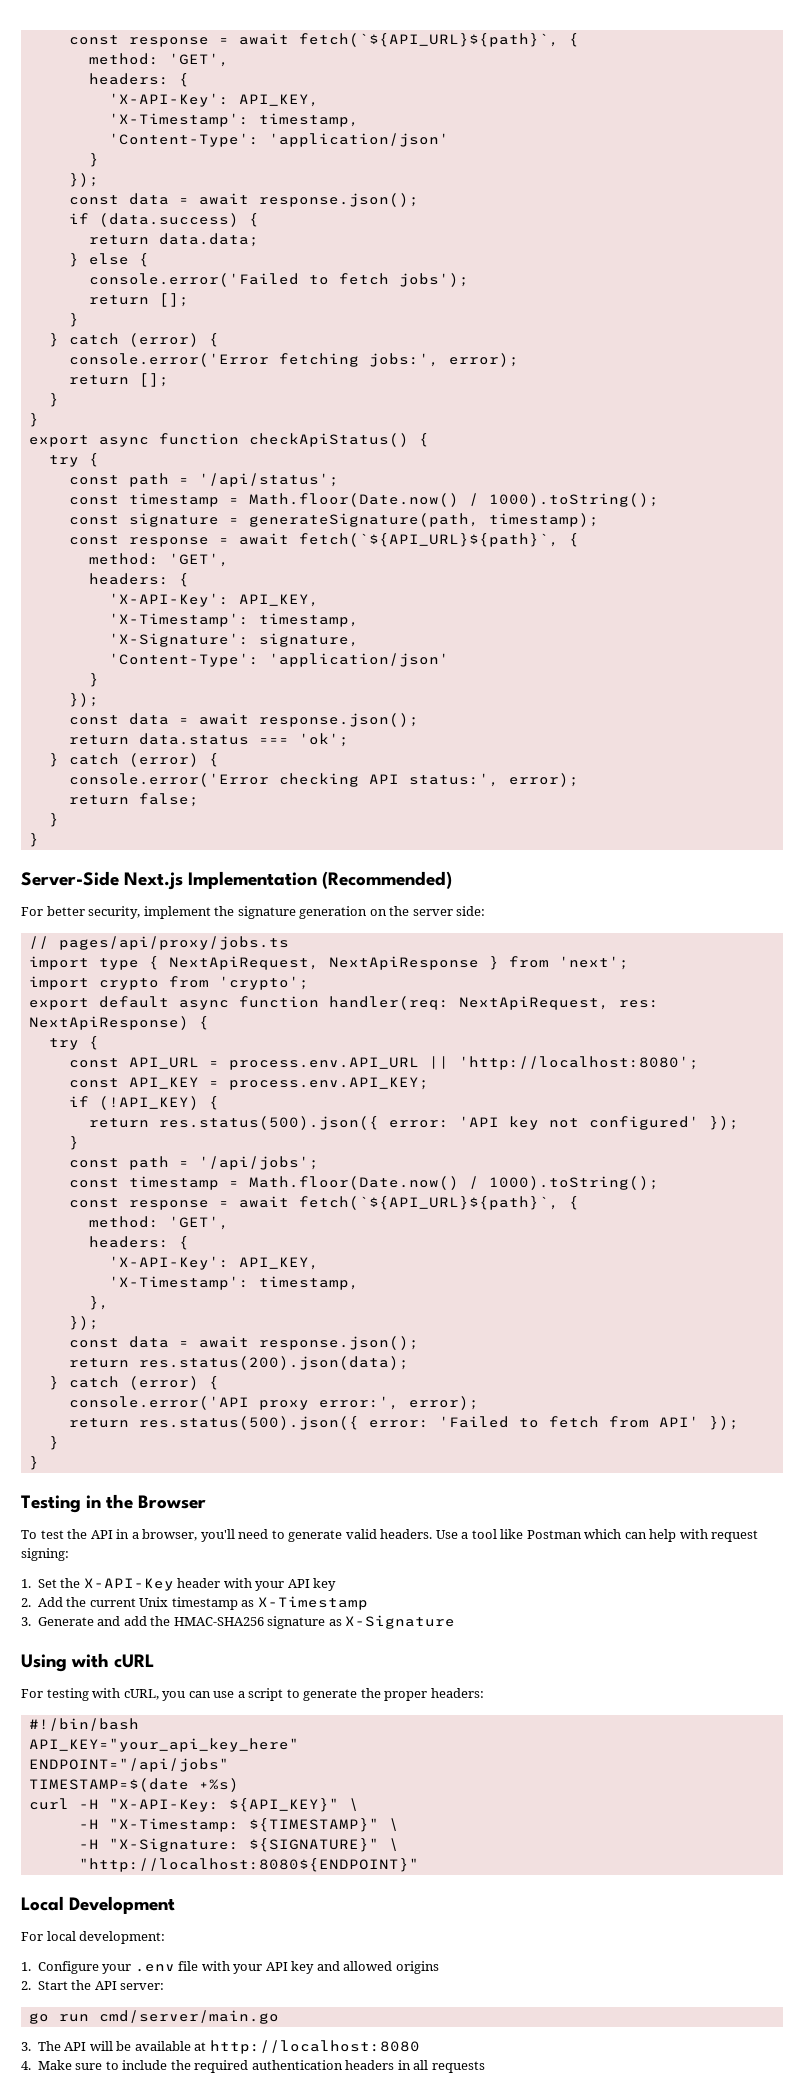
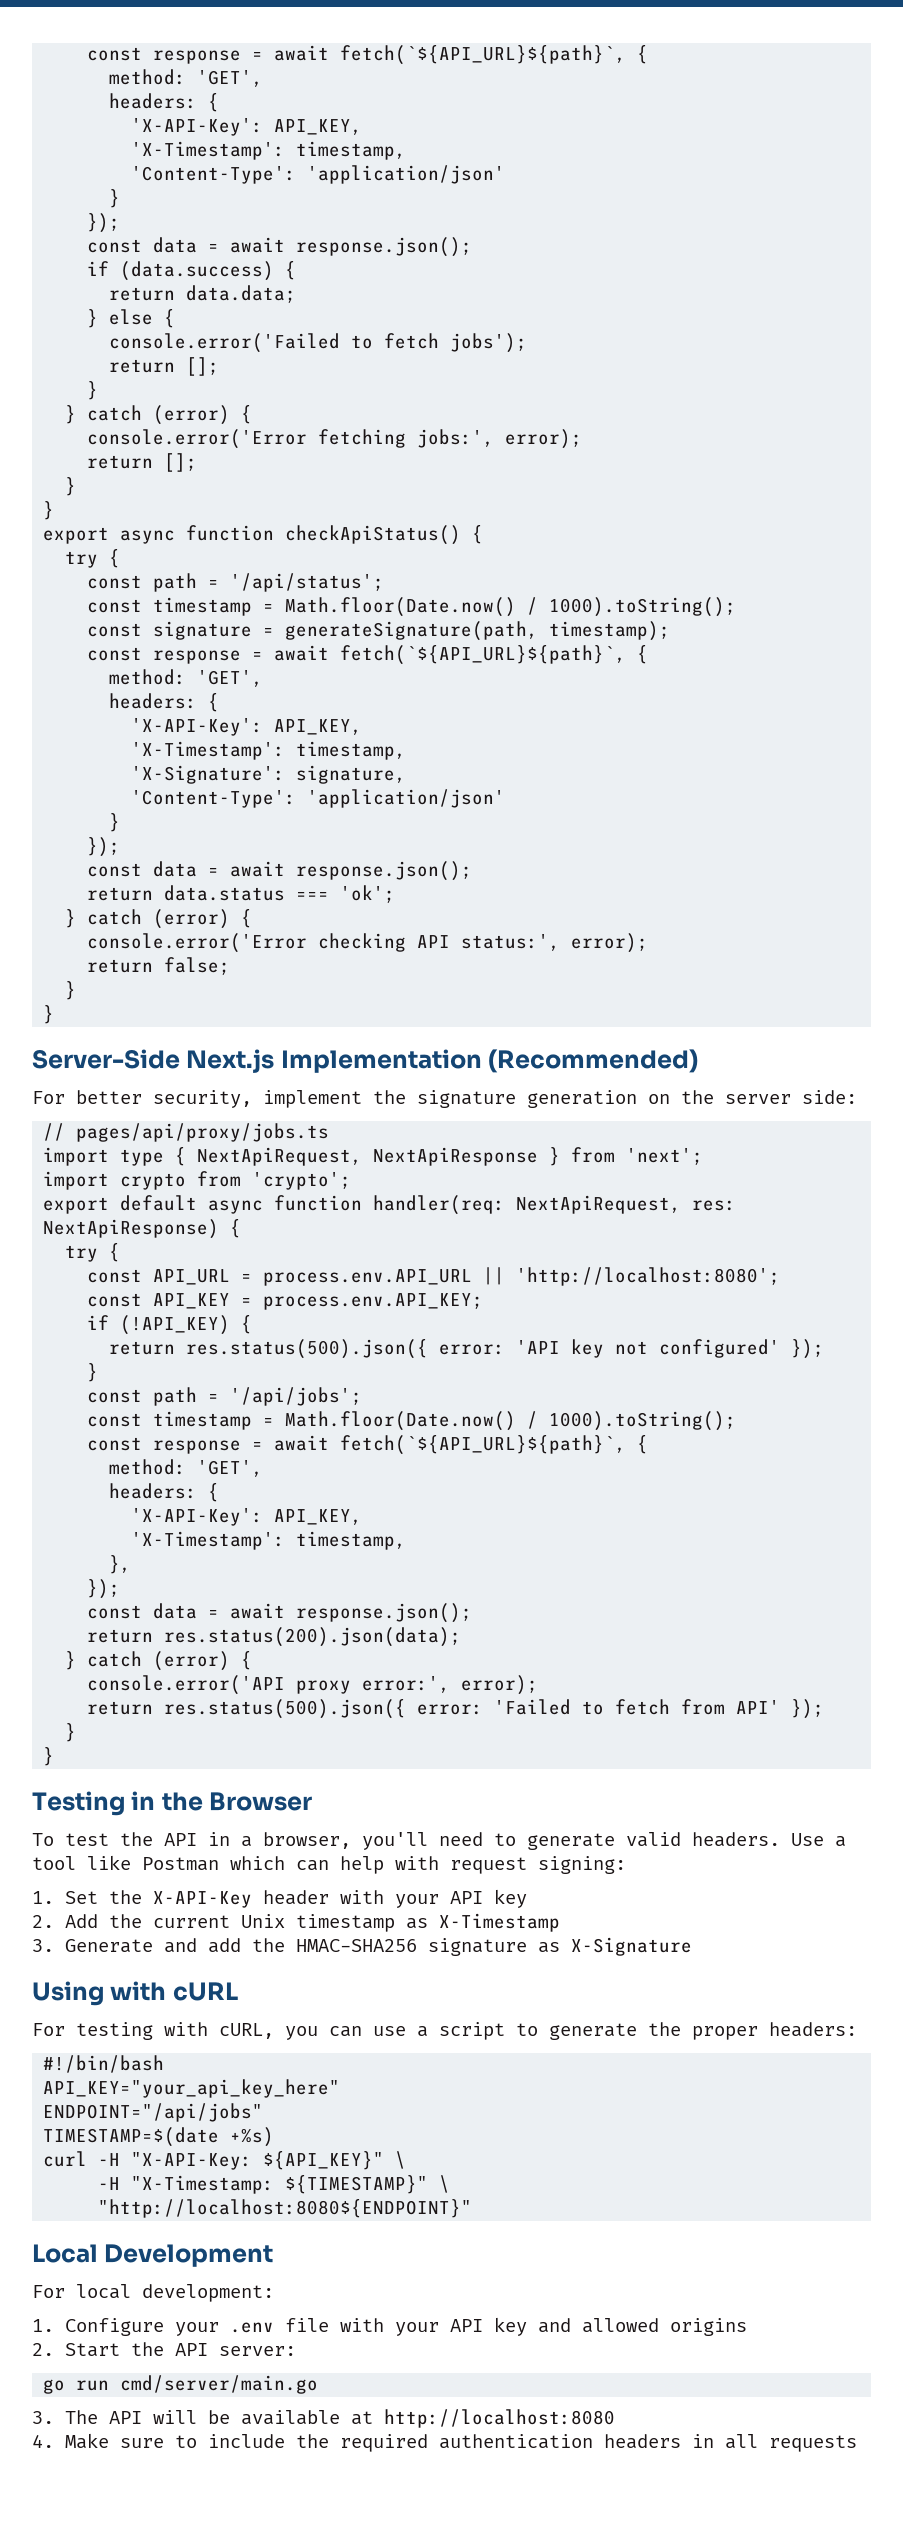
- -H "X-Signature: ${SIGNATURE}" \

